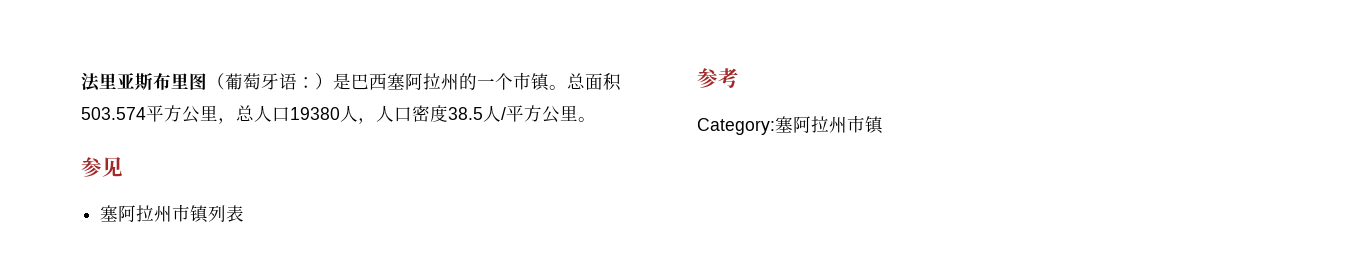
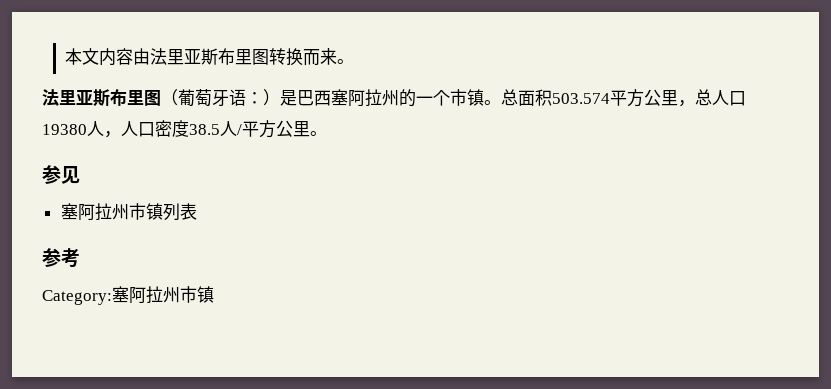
+ 本文内容由法里亚斯布里图转换而来。

